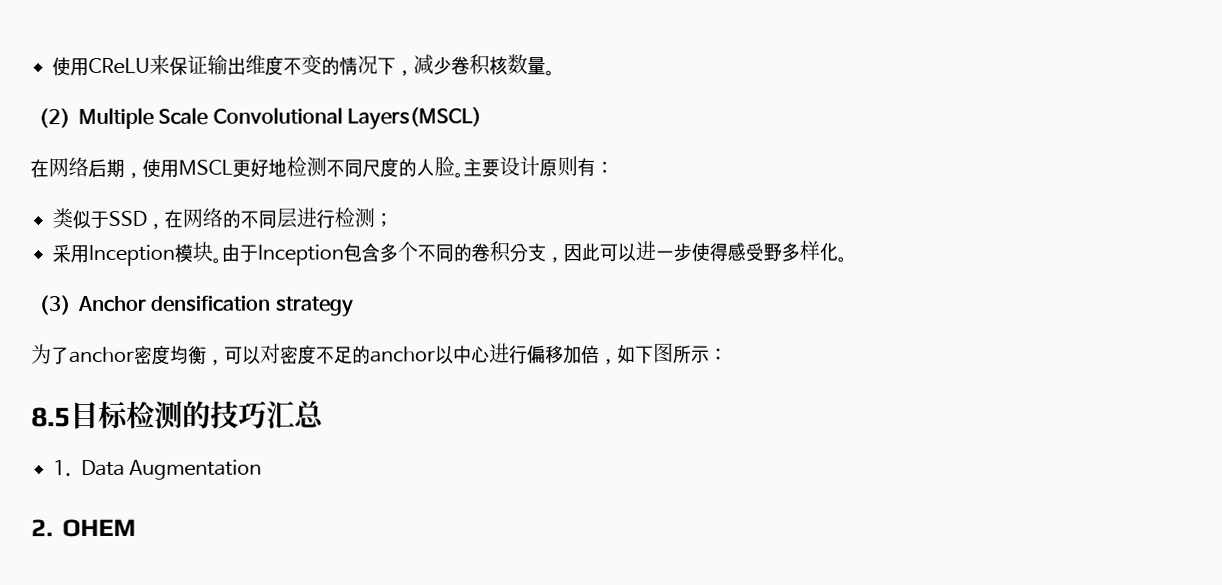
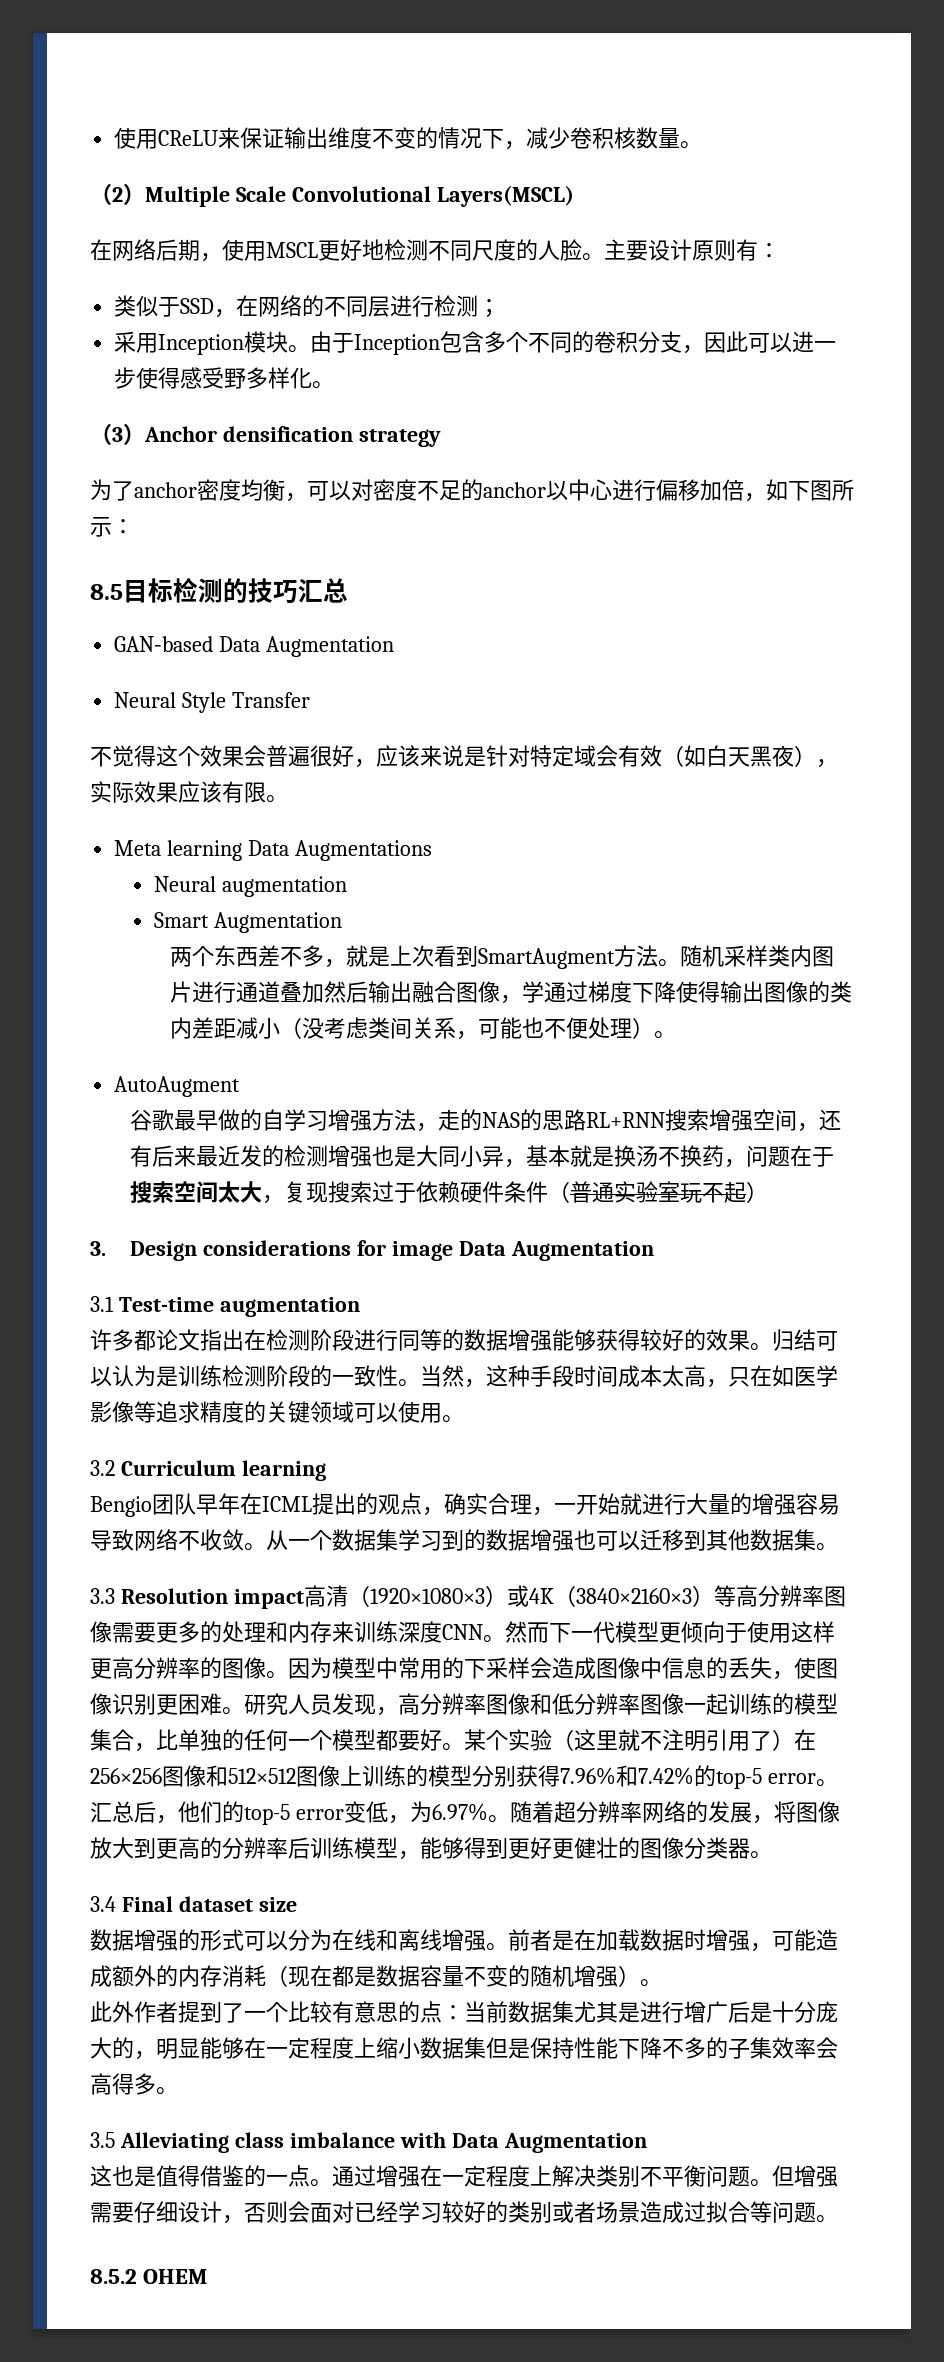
- 1. Data Augmentation
- 2. OHEM
+ GAN‑based Data Augmentation
+ Neural Style Transfer
+ 不觉得这个效果会普遍很好，应该来说是针对特定域会有效（如白天黑夜），实际效果应该有限。
+ Meta learning Data Augmentations
+ Neural augmentation
+ Smart Augmentation
+ 两个东西差不多，就是上次看到SmartAugment方法。随机采样类内图片进行通道叠加然后输出融合图像，学通过梯度下降使得输出图像的类内差距减小（没考虑类间关系，可能也不便处理）。
+ AutoAugment
+ 谷歌最早做的自学习增强方法，走的NAS的思路RL+RNN搜索增强空间，还有后来最近发的检测增强也是大同小异，基本就是换汤不换药，问题在于搜索空间太大，复现搜索过于依赖硬件条件（普通实验室玩不起）
+ 3. Design considerations for image Data Augmentation
+ 3.1 Test-time augmentation
+ 许多都论文指出在检测阶段进行同等的数据增强能够获得较好的效果。归结可以认为是训练检测阶段的一致性。当然，这种手段时间成本太高，只在如医学影像等追求精度的关键领域可以使用。
+ 3.2 Curriculum learning
+ Bengio团队早年在ICML提出的观点，确实合理，一开始就进行大量的增强容易导致网络不收敛。从一个数据集学习到的数据增强也可以迁移到其他数据集。
+ 3.3 Resolution impact高清（1920×1080×3）或4K（3840×2160×3）等高分辨率图像需要更多的处理和内存来训练深度CNN。然而下一代模型更倾向于使用这样更高分辨率的图像。因为模型中常用的下采样会造成图像中信息的丢失，使图像识别更困难。研究人员发现，高分辨率图像和低分辨率图像一起训练的模型集合，比单独的任何一个模型都要好。某个实验（这里就不注明引用了）在256×256图像和512×512图像上训练的模型分别获得7.96%和7.42%的top-5 error。汇总后，他们的top-5 error变低，为6.97%。随着超分辨率网络的发展，将图像放大到更高的分辨率后训练模型，能够得到更好更健壮的图像分类器。
+ 3.4 Final dataset size
+ 数据增强的形式可以分为在线和离线增强。前者是在加载数据时增强，可能造成额外的内存消耗（现在都是数据容量不变的随机增强）。
+ 此外作者提到了一个比较有意思的点：当前数据集尤其是进行增广后是十分庞大的，明显能够在一定程度上缩小数据集但是保持性能下降不多的子集效率会高得多。
+ 3.5 Alleviating class imbalance with Data Augmentation
+ 这也是值得借鉴的一点。通过增强在一定程度上解决类别不平衡问题。但增强需要仔细设计，否则会面对已经学习较好的类别或者场景造成过拟合等问题。
+ 8.5.2 OHEM

